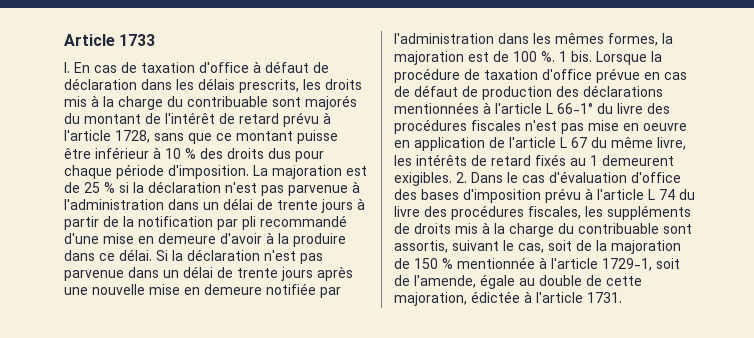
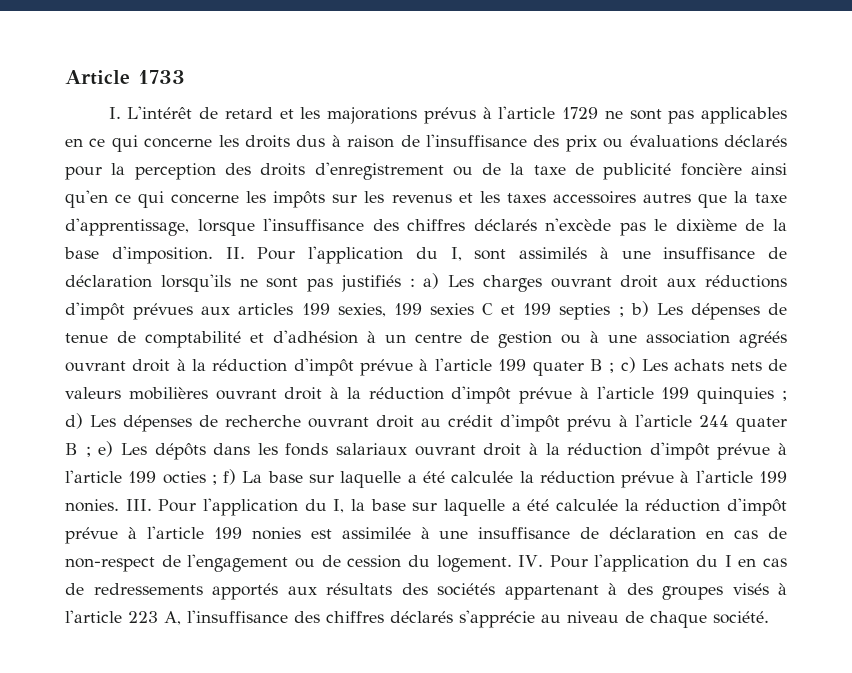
- I. En cas de taxation d'office à défaut de déclaration dans les délais prescrits, les droits mis à la charge du contribuable sont majorés du montant de l'intérêt de retard prévu à l'article 1728, sans que ce montant puisse être inférieur à 10 % des droits dus pour chaque période d'imposition. La majoration est de 25 % si la déclaration n'est pas parvenue à l'administration dans un délai de trente jours à partir de la notification par pli recommandé d'une mise en demeure d'avoir à la produire dans ce délai. Si la déclaration n'est pas parvenue dans un délai de trente jours après une nouvelle mise en demeure notifiée par l'administration dans les mêmes formes, la majoration est de 100 %. 1 bis. Lorsque la procédure de taxation d'office prévue en cas de défaut de production des déclarations mentionnées à l'article L 66-1° du livre des procédures fiscales n'est pas mise en oeuvre en application de l'article L 67 du même livre, les intérêts de retard fixés au 1 demeurent exigibles. 2. Dans le cas d'évaluation d'office des bases d'imposition prévu à l'article L 74 du livre des procédures fiscales, les suppléments de droits mis à la charge du contribuable sont assortis, suivant le cas, soit de la majoration de 150 % mentionnée à l'article 1729-1, soit de l'amende, égale au double de cette majoration, édictée à l'article 1731.
+ I. L'intérêt de retard et les majorations prévus à l'article 1729 ne sont pas applicables en ce qui concerne les droits dus à raison de l'insuffisance des prix ou évaluations déclarés pour la perception des droits d'enregistrement ou de la taxe de publicité foncière ainsi qu'en ce qui concerne les impôts sur les revenus et les taxes accessoires autres que la taxe d'apprentissage, lorsque l'insuffisance des chiffres déclarés n'excède pas le dixième de la base d'imposition. II. Pour l'application du I, sont assimilés à une insuffisance de déclaration lorsqu'ils ne sont pas justifiés : a) Les charges ouvrant droit aux réductions d'impôt prévues aux articles 199 sexies, 199 sexies C et 199 septies ; b) Les dépenses de tenue de comptabilité et d'adhésion à un centre de gestion ou à une association agréés ouvrant droit à la réduction d'impôt prévue à l'article 199 quater B ; c) Les achats nets de valeurs mobilières ouvrant droit à la réduction d'impôt prévue à l'article 199 quinquies ; d) Les dépenses de recherche ouvrant droit au crédit d'impôt prévu à l'article 244 quater B ; e) Les dépôts dans les fonds salariaux ouvrant droit à la réduction d'impôt prévue à l'article 199 octies ; f) La base sur laquelle a été calculée la réduction prévue à l'article 199 nonies. III. Pour l'application du I, la base sur laquelle a été calculée la réduction d'impôt prévue à l'article 199 nonies est assimilée à une insuffisance de déclaration en cas de non-respect de l'engagement ou de cession du logement. IV. Pour l'application du I en cas de redressements apportés aux résultats des sociétés appartenant à des groupes visés à l'article 223 A, l'insuffisance des chiffres déclarés s'apprécie au niveau de chaque société.

